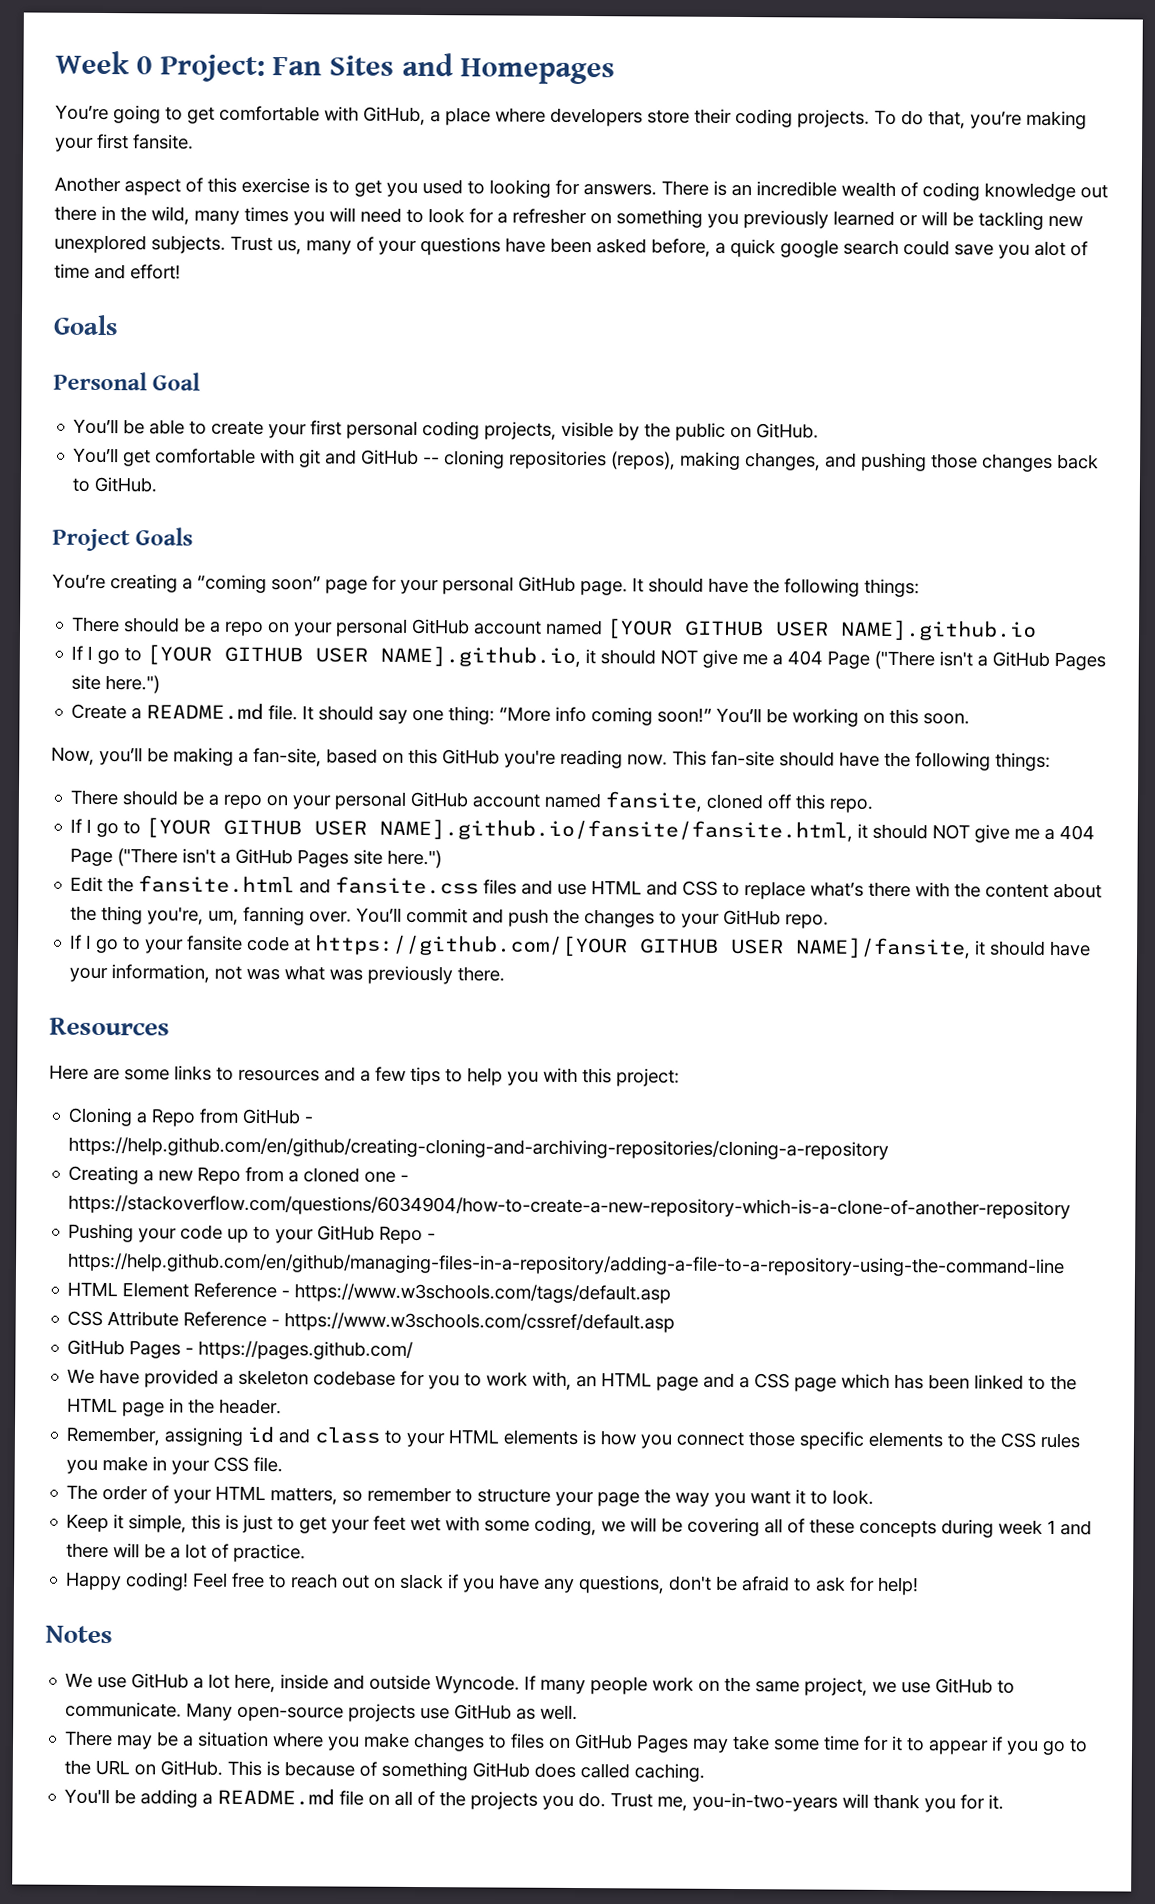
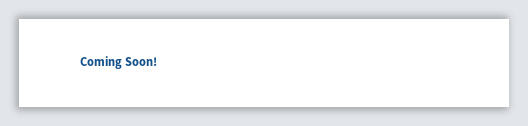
- Week 0 Project: Fan Sites and Homepages
- You’re going to get comfortable with GitHub, a place where developers store their coding projects. To do that, you’re making your first fansite.
- Another aspect of this exercise is to get you used to looking for answers. There is an incredible wealth of coding knowledge out there in the wild, many times you will need to look for a refresher on something you previously learned or will be tackling new unexplored subjects. Trust us, many of your questions have been asked before, a quick google search could save you alot of time and effort!
- Goals
- Personal Goal
- You’ll be able to create your first personal coding projects, visible by the public on GitHub.
- You’ll get comfortable with git and GitHub -- cloning repositories (repos), making changes, and pushing those changes back to GitHub.
- Project Goals
- You’re creating a “coming soon” page for your personal GitHub page. It should have the following things:
- There should be a repo on your personal GitHub account named [YOUR GITHUB USER NAME].github.io
- If I go to [YOUR GITHUB USER NAME].github.io, it should NOT give me a 404 Page ("There isn't a GitHub Pages site here.")
- Create a README.md file. It should say one thing: “More info coming soon!” You’ll be working on this soon.
- Now, you’ll be making a fan-site, based on this GitHub you're reading now. This fan-site should have the following things:
- There should be a repo on your personal GitHub account named fansite, cloned off this repo.
- If I go to [YOUR GITHUB USER NAME].github.io/fansite/fansite.html, it should NOT give me a 404 Page ("There isn't a GitHub Pages site here.")
- Edit the fansite.html and fansite.css files and use HTML and CSS to replace what’s there with the content about the thing you're, um, fanning over. You’ll commit and push the changes to your GitHub repo.
- If I go to your fansite code at https://github.com/[YOUR GITHUB USER NAME]/fansite, it should have your information, not was what was previously there.
- Resources
- Here are some links to resources and a few tips to help you with this project:
- Cloning a Repo from GitHub - https://help.github.com/en/github/creating-cloning-and-archiving-repositories/cloning-a-repository
- Creating a new Repo from a cloned one - https://stackoverflow.com/questions/6034904/how-to-create-a-new-repository-which-is-a-clone-of-another-repository
- Pushing your code up to your GitHub Repo - https://help.github.com/en/github/managing-files-in-a-repository/adding-a-file-to-a-repository-using-the-command-line
- HTML Element Reference - https://www.w3schools.com/tags/default.asp
- CSS Attribute Reference - https://www.w3schools.com/cssref/default.asp
- GitHub Pages - https://pages.github.com/
- We have provided a skeleton codebase for you to work with, an HTML page and a CSS page which has been linked to the HTML page in the header.
- Remember, assigning id and class to your HTML elements is how you connect those specific elements to the CSS rules you make in your CSS file.
- The order of your HTML matters, so remember to structure your page the way you want it to look.
- Keep it simple, this is just to get your feet wet with some coding, we will be covering all of these concepts during week 1 and there will be a lot of practice.
- Happy coding! Feel free to reach out on slack if you have any questions, don't be afraid to ask for help!
- Notes
- We use GitHub a lot here, inside and outside Wyncode. If many people work on the same project, we use GitHub to communicate. Many open-source projects use GitHub as well.
- There may be a situation where you make changes to files on GitHub Pages may take some time for it to appear if you go to the URL on GitHub. This is because of something GitHub does called caching.
- You'll be adding a README.md file on all of the projects you do. Trust me, you-in-two-years will thank you for it.
+ Coming Soon!

